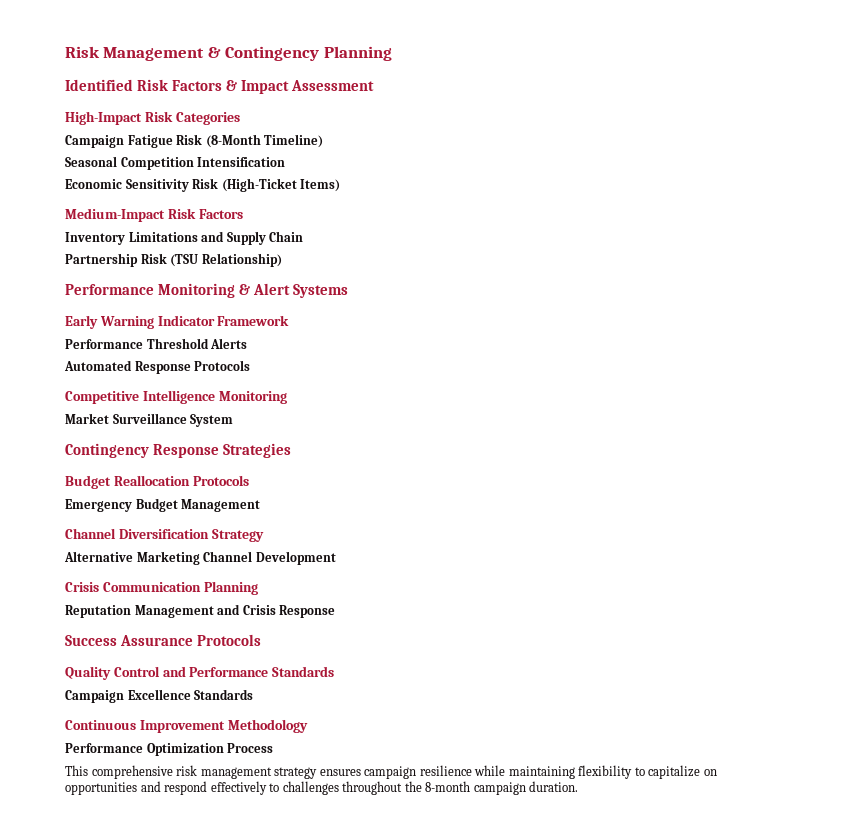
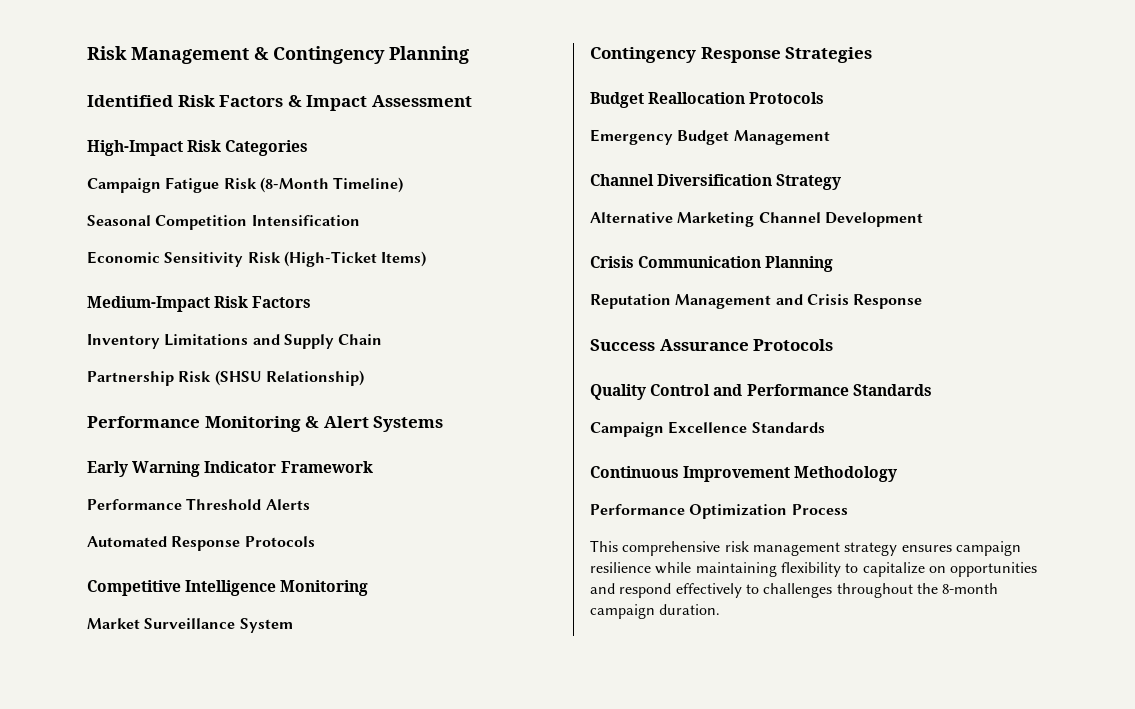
- Partnership Risk (TSU Relationship)
+ Partnership Risk (SHSU Relationship)

